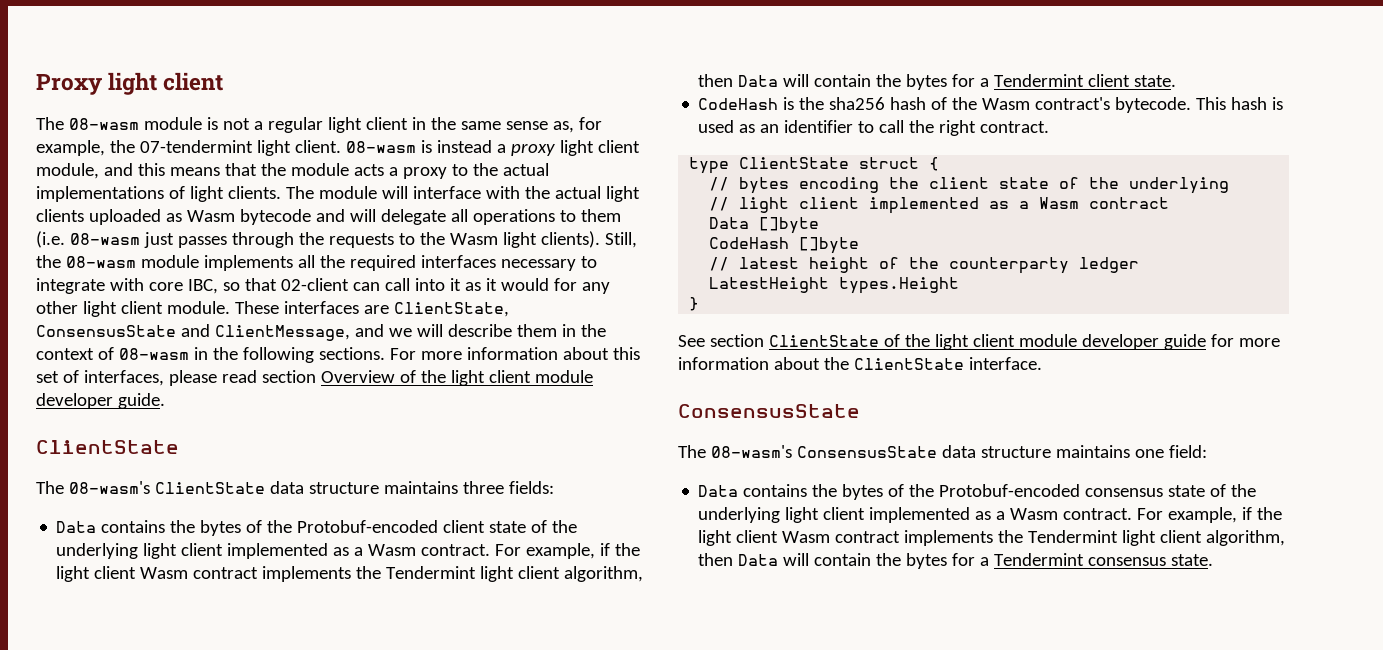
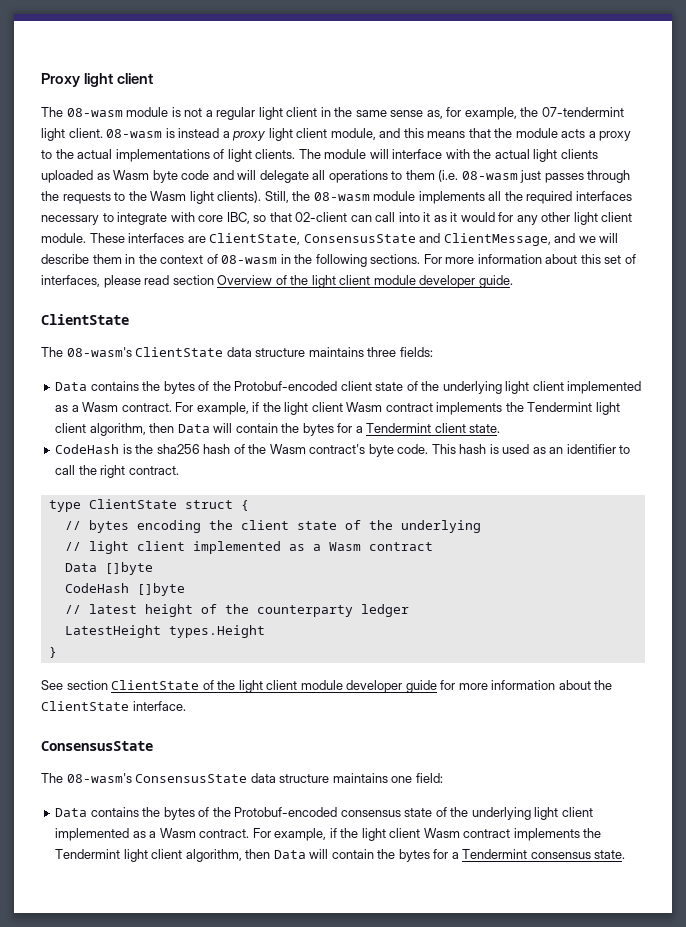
- The module will interface with the actual light clients uploaded as Wasm bytecode and will delegate all operations to them (i.e. 08-wasm just passes through the requests to the Wasm light clients).
+ The module will interface with the actual light clients uploaded as Wasm byte code and will delegate all operations to them (i.e. 08-wasm just passes through the requests to the Wasm light clients).
- CodeHash is the sha256 hash of the Wasm contract's bytecode.
+ CodeHash is the sha256 hash of the Wasm contract's byte code.

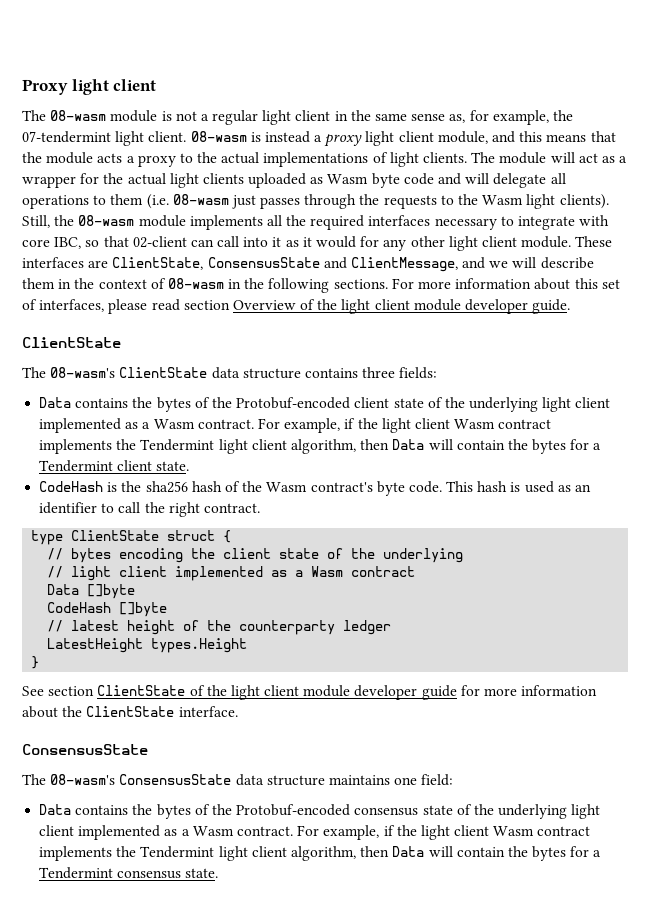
- The module will interface with the actual light clients uploaded as Wasm byte code and will delegate all operations to them (i.e. 08-wasm just passes through the requests to the Wasm light clients).
+ The module will act as a wrapper for the actual light clients uploaded as Wasm byte code and will delegate all operations to them (i.e. 08-wasm just passes through the requests to the Wasm light clients).
- The 08-wasm's ClientState data structure maintains three fields:
+ The 08-wasm's ClientState data structure contains three fields:

